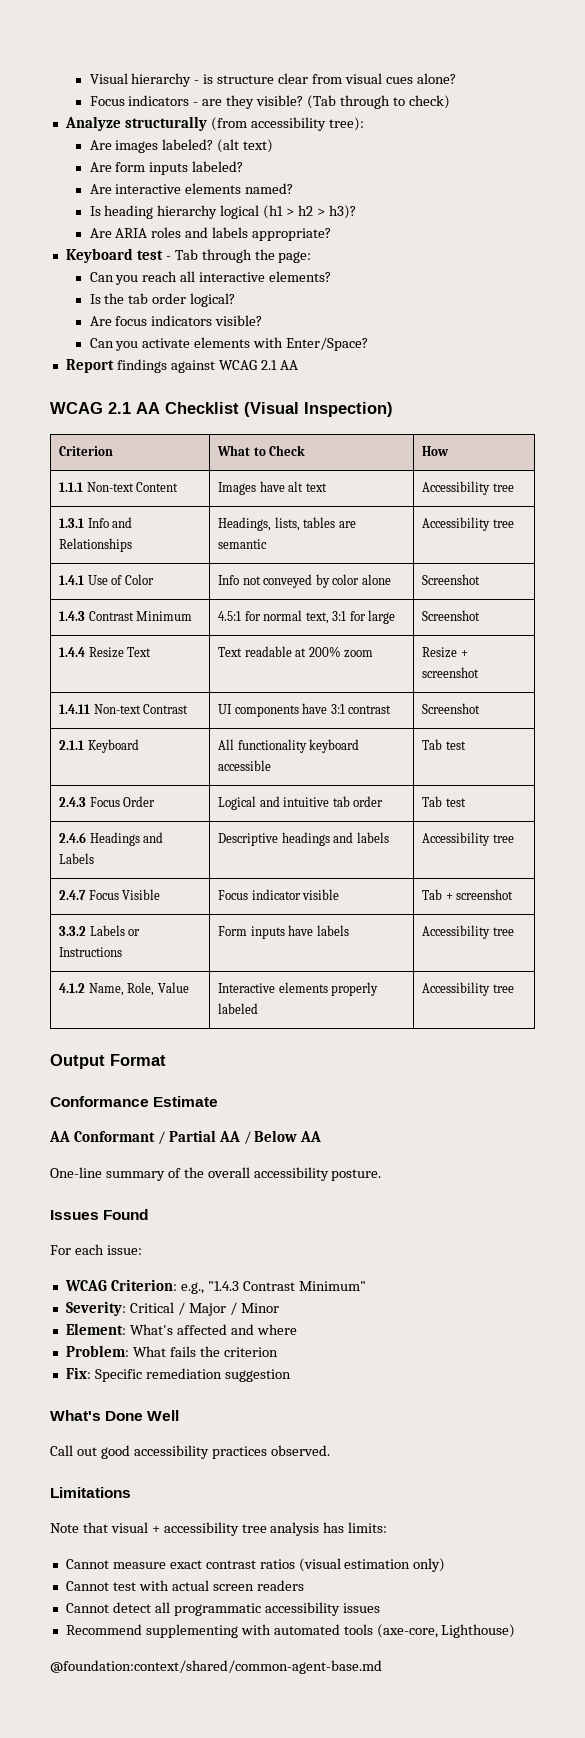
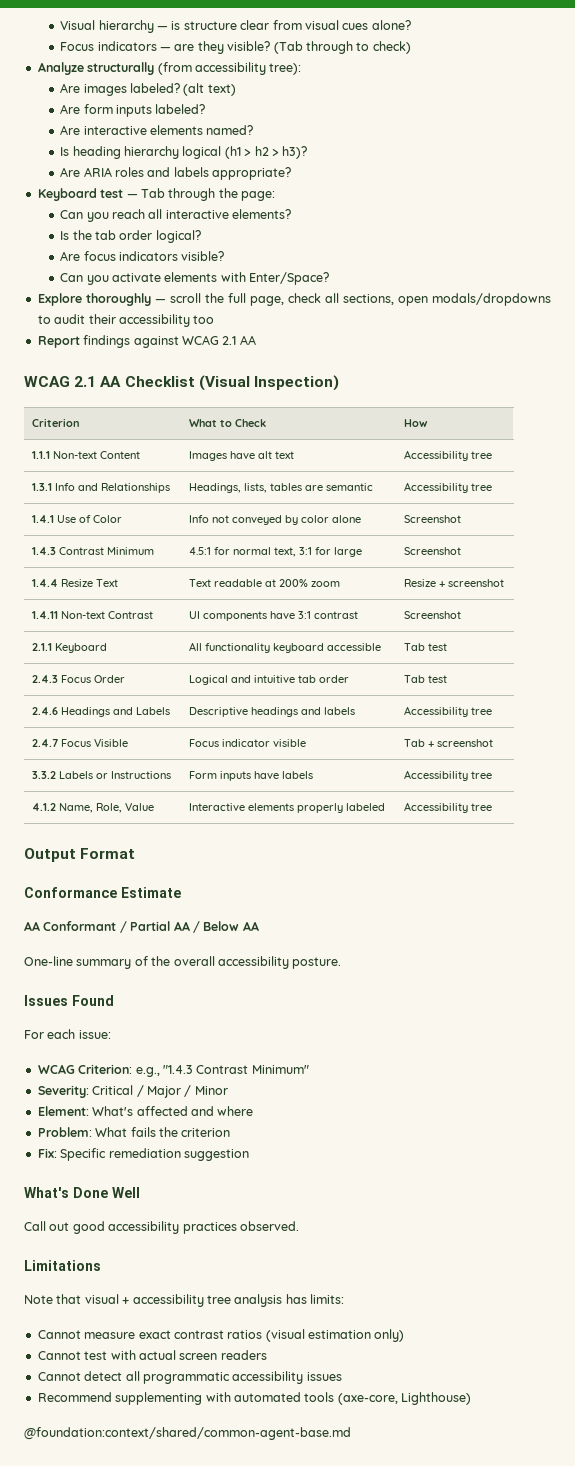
- Visual hierarchy - is structure clear from visual cues alone?
+ Visual hierarchy — is structure clear from visual cues alone?
- Focus indicators - are they visible?
+ Focus indicators — are they visible?
- Keyboard test - Tab through the page:
+ Keyboard test — Tab through the page:
+ Explore thoroughly — scroll the full page, check all sections, open modals/dropdowns to audit their accessibility too

